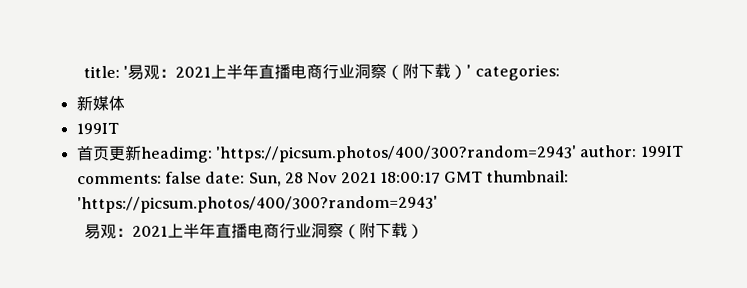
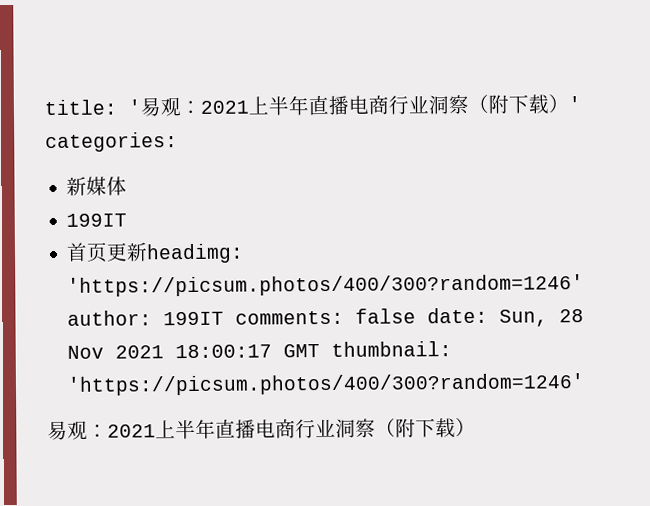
- 首页更新headimg: 'https://picsum.photos/400/300?random=2943' author: 199IT comments: false date: Sun, 28 Nov 2021 18:00:17 GMT thumbnail: 'https://picsum.photos/400/300?random=2943'
+ 首页更新headimg: 'https://picsum.photos/400/300?random=1246' author: 199IT comments: false date: Sun, 28 Nov 2021 18:00:17 GMT thumbnail: 'https://picsum.photos/400/300?random=1246'

